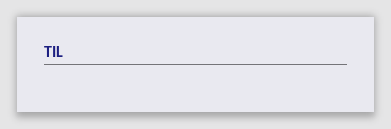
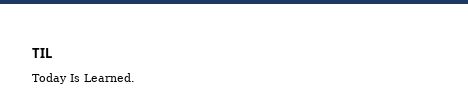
+ Today Is Learned.

